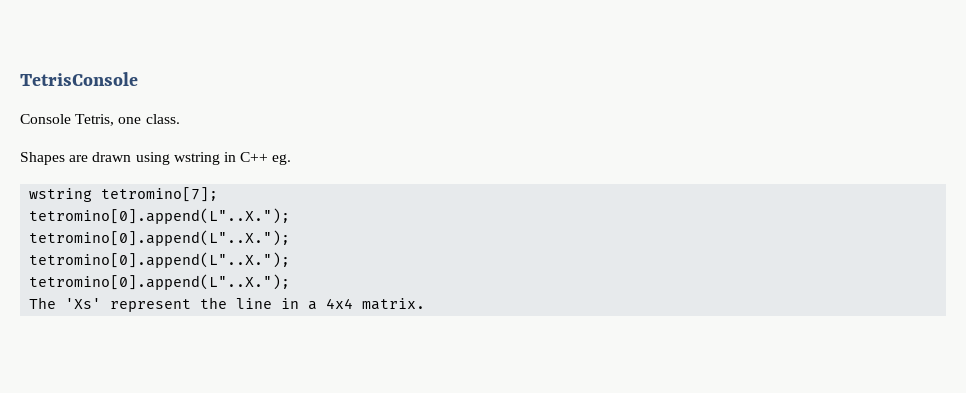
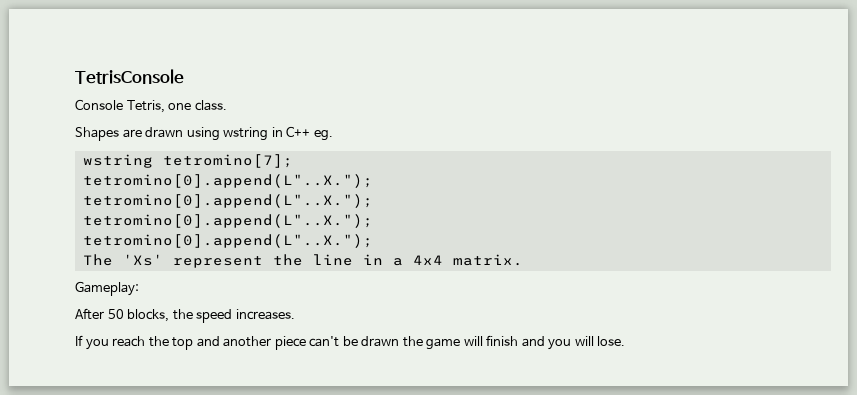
+ Gameplay:
+ After 50 blocks, the speed increases.
+ If you reach the top and another piece can't be drawn the game will finish and you will lose.

